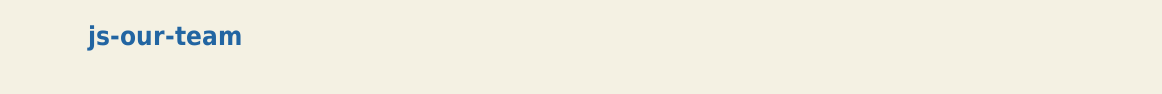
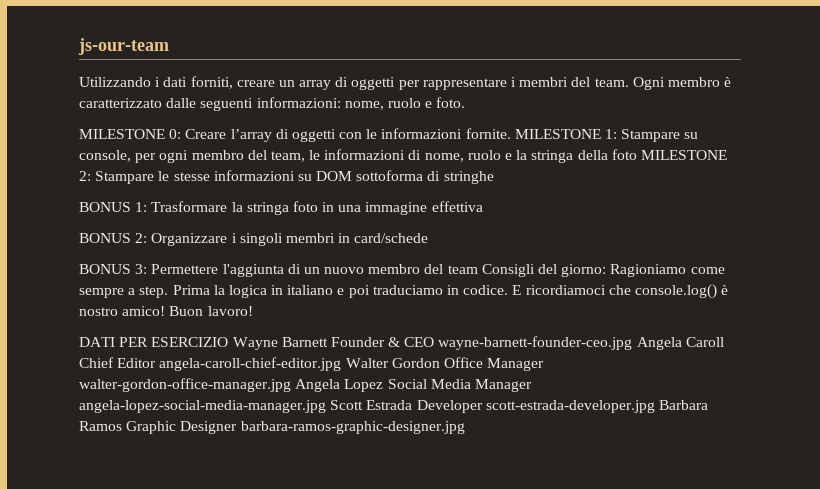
+ Utilizzando i dati forniti, creare un array di oggetti per rappresentare i membri del team. Ogni membro è caratterizzato dalle seguenti informazioni: nome, ruolo e foto.
+ MILESTONE 0: Creare l’array di oggetti con le informazioni fornite. MILESTONE 1: Stampare su console, per ogni membro del team, le informazioni di nome, ruolo e la stringa della foto MILESTONE 2: Stampare le stesse informazioni su DOM sottoforma di stringhe
+ BONUS 1: Trasformare la stringa foto in una immagine effettiva
+ BONUS 2: Organizzare i singoli membri in card/schede
+ BONUS 3: Permettere l'aggiunta di un nuovo membro del team Consigli del giorno: Ragioniamo come sempre a step. Prima la logica in italiano e poi traduciamo in codice. E ricordiamoci che console.log() è nostro amico! Buon lavoro!
+ DATI PER ESERCIZIO Wayne Barnett Founder & CEO wayne-barnett-founder-ceo.jpg Angela Caroll Chief Editor angela-caroll-chief-editor.jpg Walter Gordon Office Manager walter-gordon-office-manager.jpg Angela Lopez Social Media Manager angela-lopez-social-media-manager.jpg Scott Estrada Developer scott-estrada-developer.jpg Barbara Ramos Graphic Designer barbara-ramos-graphic-designer.jpg

